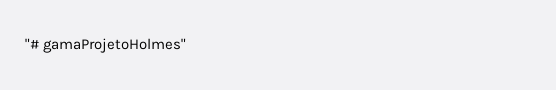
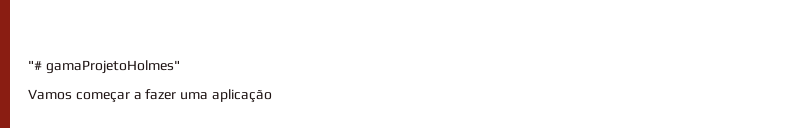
+ Vamos começar a fazer uma aplicação

